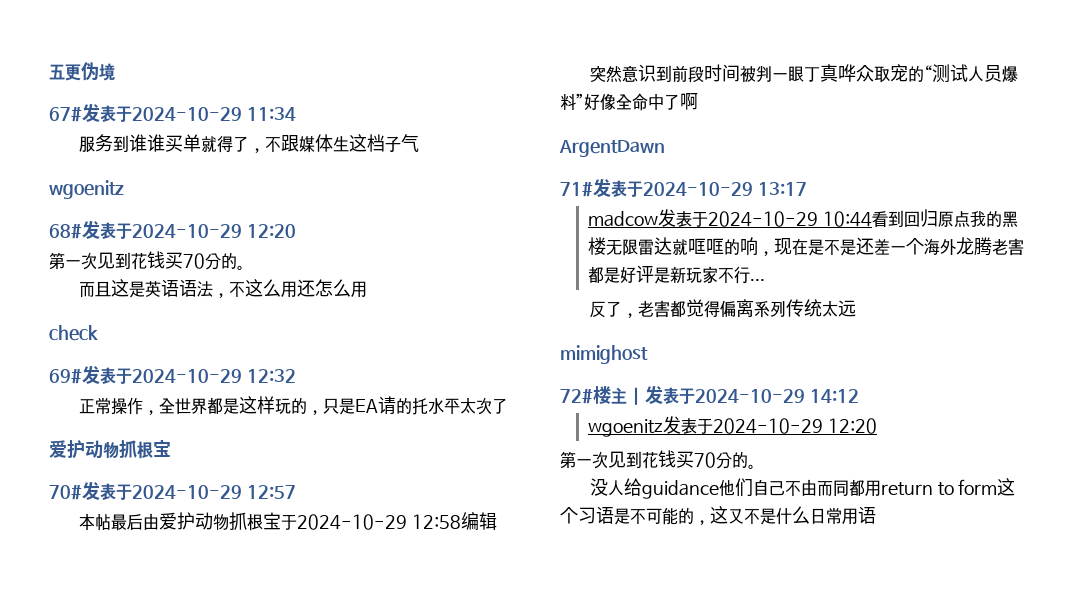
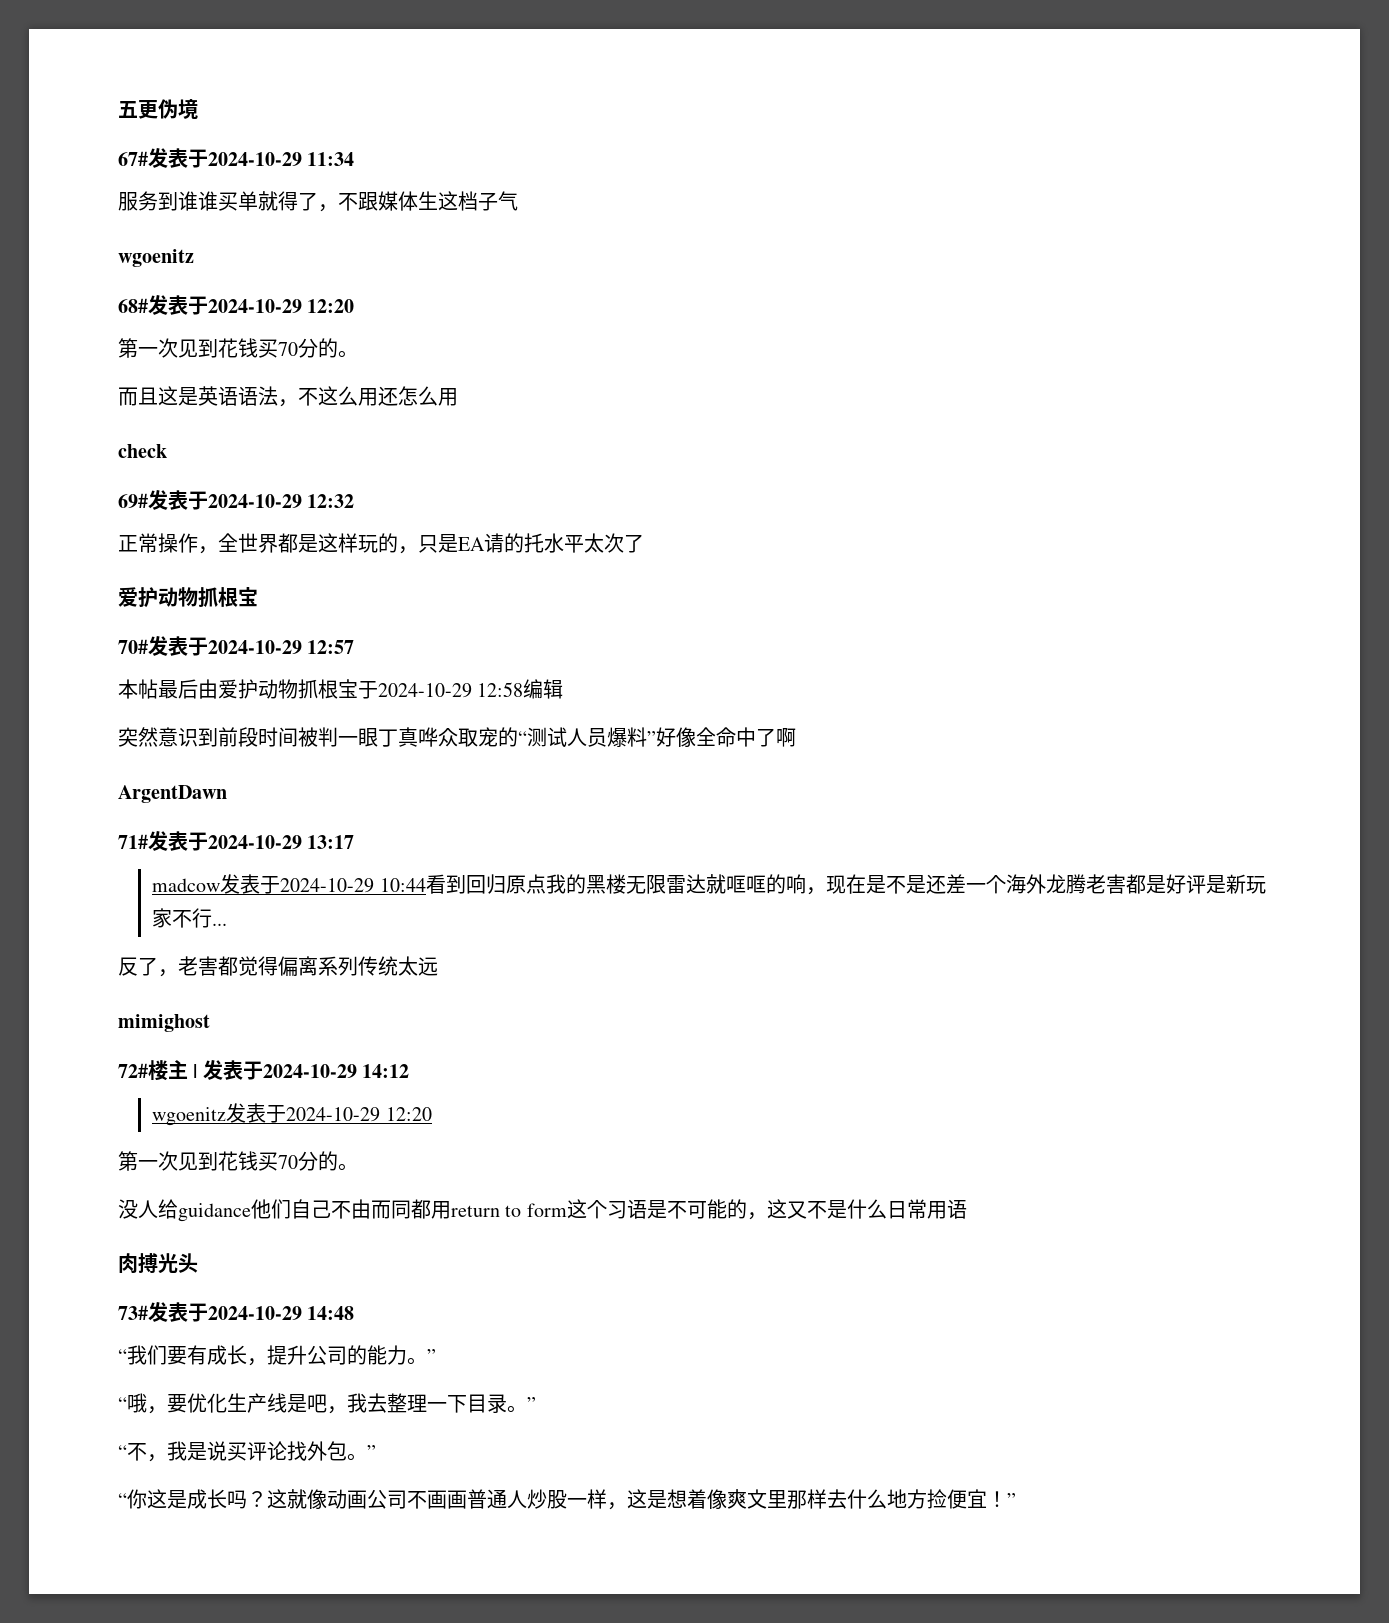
+ 肉搏光头
+ 73#发表于2024-10-29 14:48
+ “我们要有成长，提升公司的能力。”
+ “哦，要优化生产线是吧，我去整理一下目录。”
+ “不，我是说买评论找外包。”
+ “你这是成长吗？这就像动画公司不画画普通人炒股一样，这是想着像爽文里那样去什么地方捡便宜！”

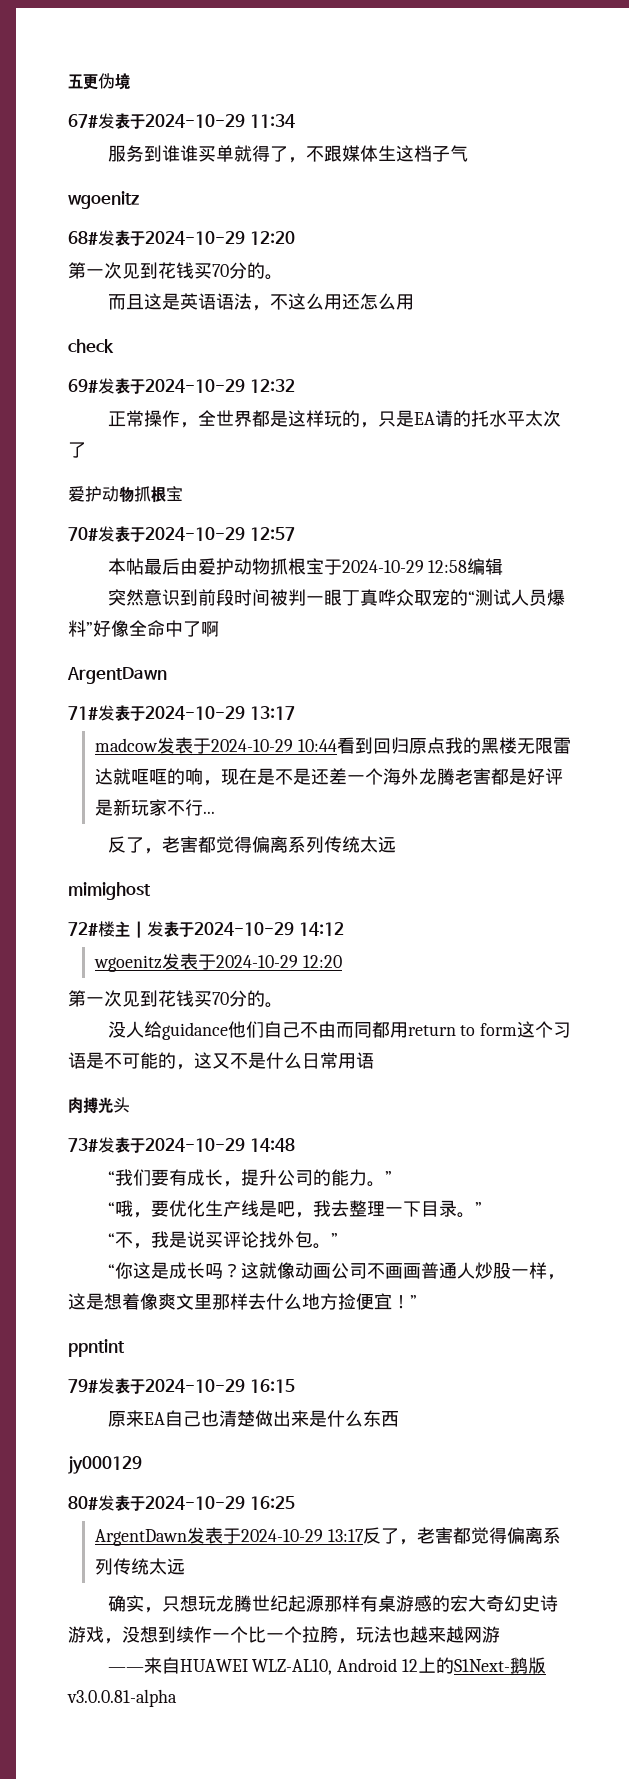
+ ppntint
+ 79#发表于2024-10-29 16:15
+ 原来EA自己也清楚做出来是什么东西
+ jy000129
+ 80#发表于2024-10-29 16:25
+ ArgentDawn发表于2024-10-29 13:17反了，老害都觉得偏离系列传统太远
+ 确实，只想玩龙腾世纪起源那样有桌游感的宏大奇幻史诗游戏，没想到续作一个比一个拉胯，玩法也越来越网游
+ ——来自HUAWEI WLZ-AL10, Android 12上的S1Next-鹅版v3.0.0.81-alpha

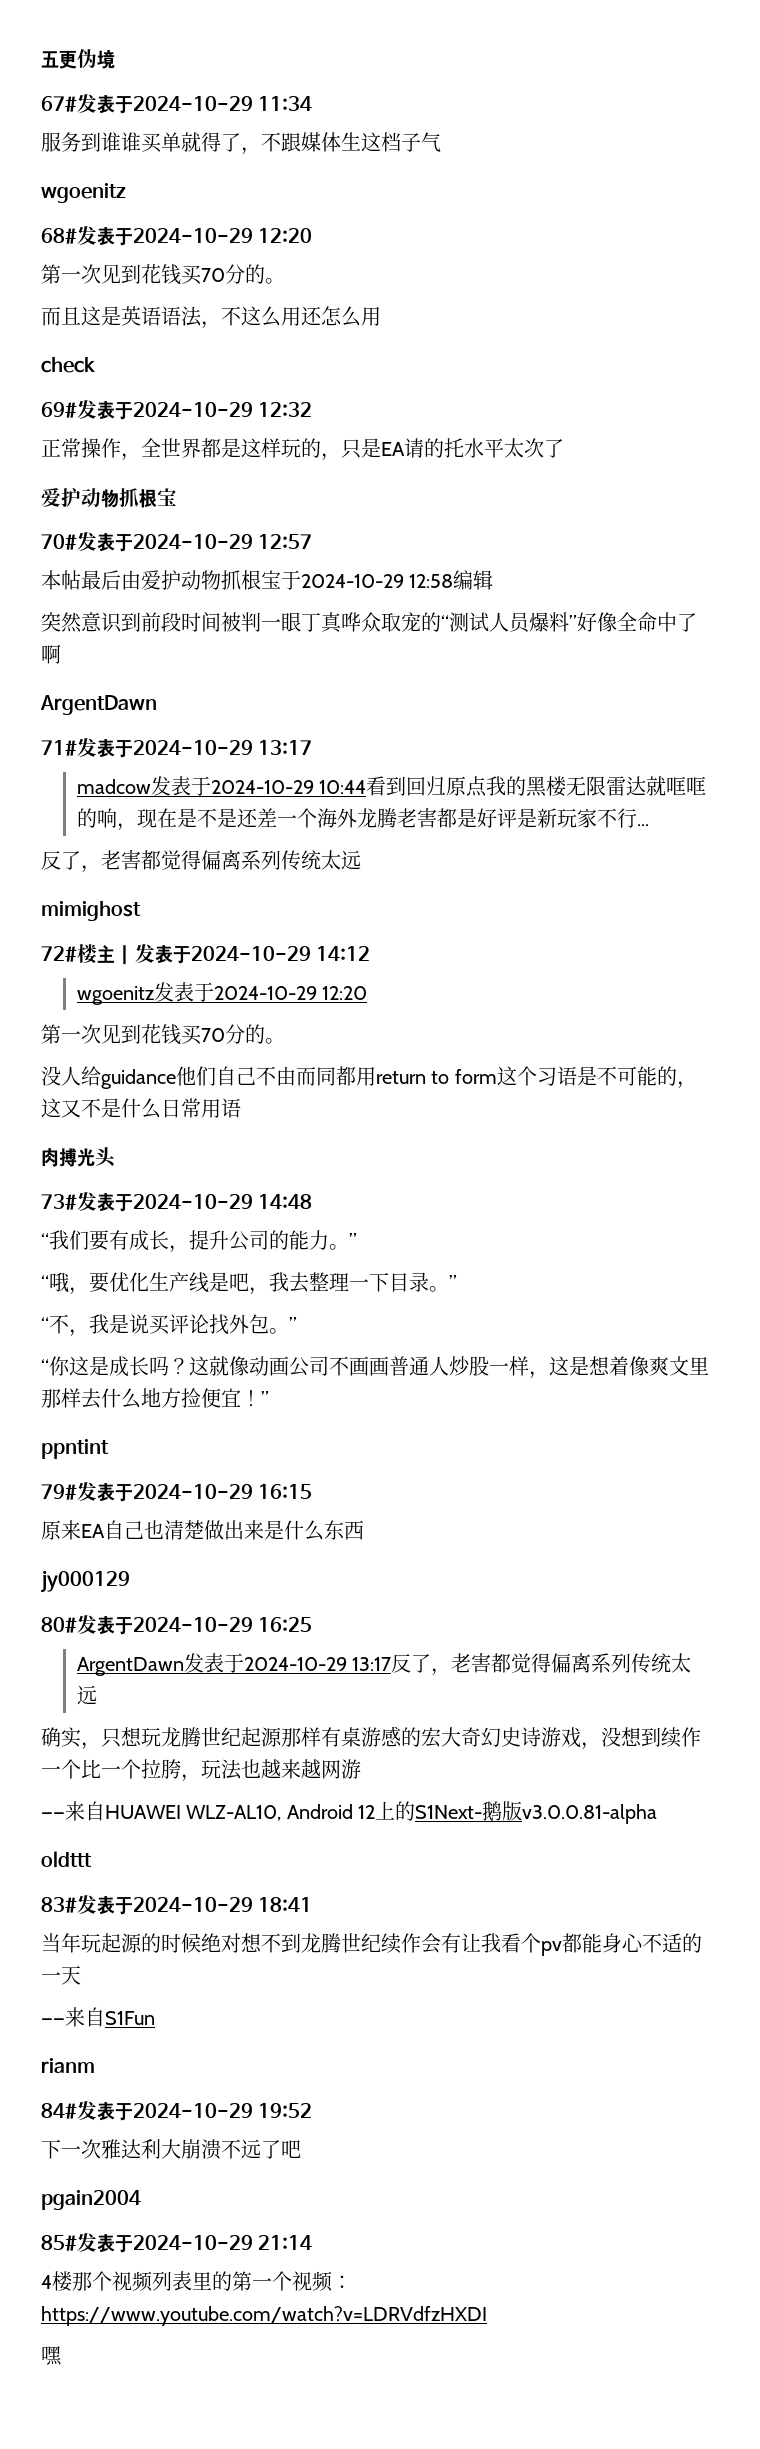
+ oldttt
+ 83#发表于2024-10-29 18:41
+ 当年玩起源的时候绝对想不到龙腾世纪续作会有让我看个pv都能身心不适的一天
+ ——来自S1Fun
+ rianm
+ 84#发表于2024-10-29 19:52
+ 下一次雅达利大崩溃不远了吧
+ pgain2004
+ 85#发表于2024-10-29 21:14
+ 4楼那个视频列表里的第一个视频：https://www.youtube.com/watch?v=LDRVdfzHXDI
+ 嘿

